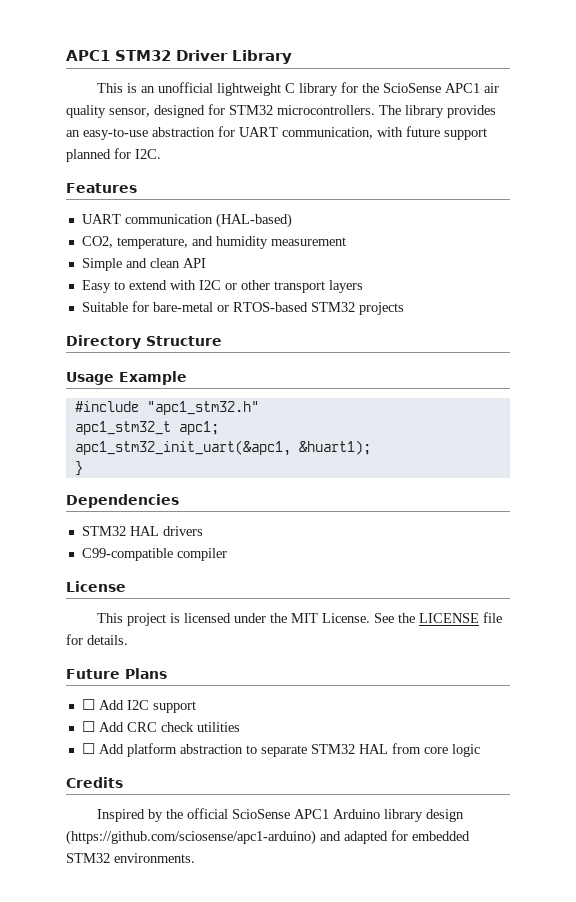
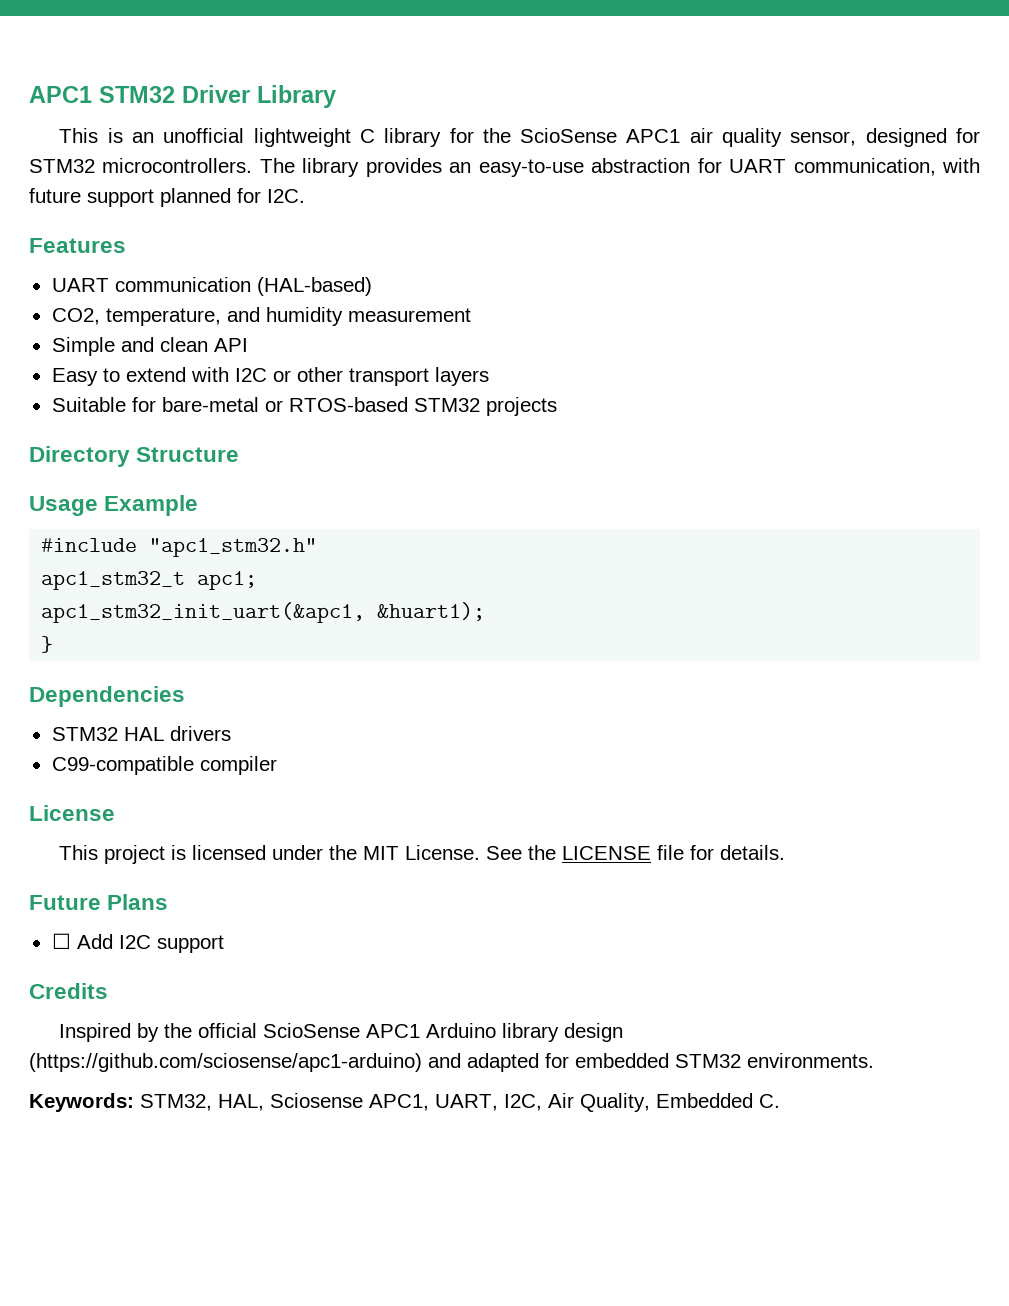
- ☐ Add CRC check utilities
- ☐ Add platform abstraction to separate STM32 HAL from core logic
+ Keywords: STM32, HAL, Sciosense APC1, UART, I2C, Air Quality, Embedded C.

